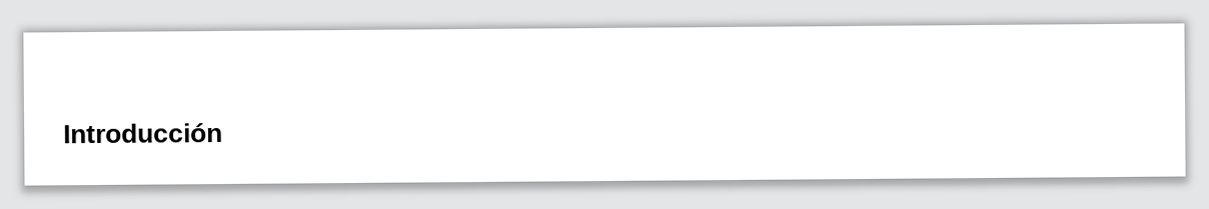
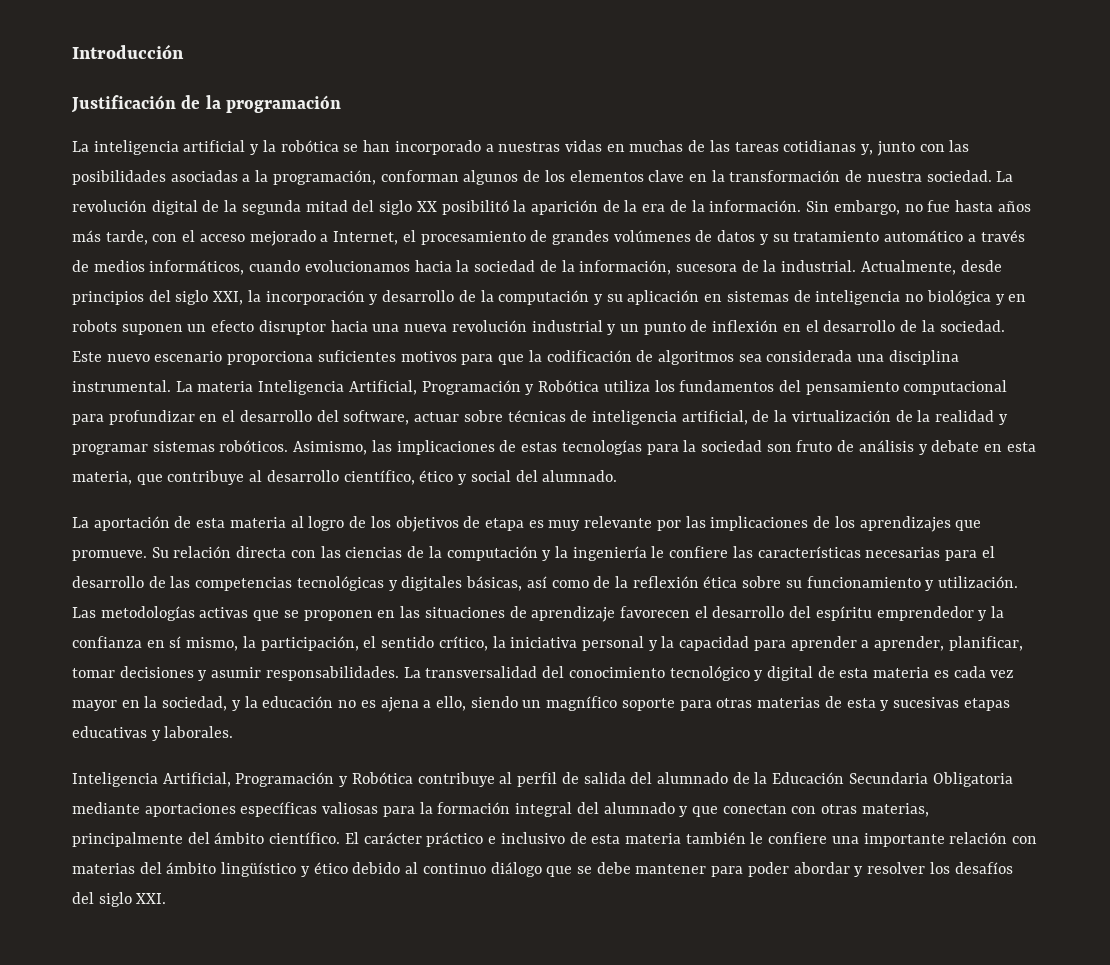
+ Justificación de la programación
+ La inteligencia artificial y la robótica se han incorporado a nuestras vidas en muchas de las tareas cotidianas y, junto con las posibilidades asociadas a la programación, conforman algunos de los elementos clave en la transformación de nuestra sociedad. La revolución digital de la segunda mitad del siglo XX posibilitó la aparición de la era de la información. Sin embargo, no fue hasta años más tarde, con el acceso mejorado a Internet, el procesamiento de grandes volúmenes de datos y su tratamiento automático a través de medios informáticos, cuando evolucionamos hacia la sociedad de la información, sucesora de la industrial. Actualmente, desde principios del siglo XXI, la incorporación y desarrollo de la computación y su aplicación en sistemas de inteligencia no biológica y en robots suponen un efecto disruptor hacia una nueva revolución industrial y un punto de inflexión en el desarrollo de la sociedad. Este nuevo escenario proporciona suficientes motivos para que la codificación de algoritmos sea considerada una disciplina instrumental. La materia Inteligencia Artificial, Programación y Robótica utiliza los fundamentos del pensamiento computacional para profundizar en el desarrollo del software, actuar sobre técnicas de inteligencia artificial, de la virtualización de la realidad y programar sistemas robóticos. Asimismo, las implicaciones de estas tecnologías para la sociedad son fruto de análisis y debate en esta materia, que contribuye al desarrollo científico, ético y social del alumnado.
+ La aportación de esta materia al logro de los objetivos de etapa es muy relevante por las implicaciones de los aprendizajes que promueve. Su relación directa con las ciencias de la computación y la ingeniería le confiere las características necesarias para el desarrollo de las competencias tecnológicas y digitales básicas, así como de la reflexión ética sobre su funcionamiento y utilización. Las metodologías activas que se proponen en las situaciones de aprendizaje favorecen el desarrollo del espíritu emprendedor y la confianza en sí mismo, la participación, el sentido crítico, la iniciativa personal y la capacidad para aprender a aprender, planificar, tomar decisiones y asumir responsabilidades. La transversalidad del conocimiento tecnológico y digital de esta materia es cada vez mayor en la sociedad, y la educación no es ajena a ello, siendo un magnífico soporte para otras materias de esta y sucesivas etapas educativas y laborales.
+ Inteligencia Artificial, Programación y Robótica contribuye al perfil de salida del alumnado de la Educación Secundaria Obligatoria mediante aportaciones específicas valiosas para la formación integral del alumnado y que conectan con otras materias, principalmente del ámbito científico. El carácter práctico e inclusivo de esta materia también le confiere una importante relación con materias del ámbito lingüístico y ético debido al continuo diálogo que se debe mantener para poder abordar y resolver los desafíos del siglo XXI.

